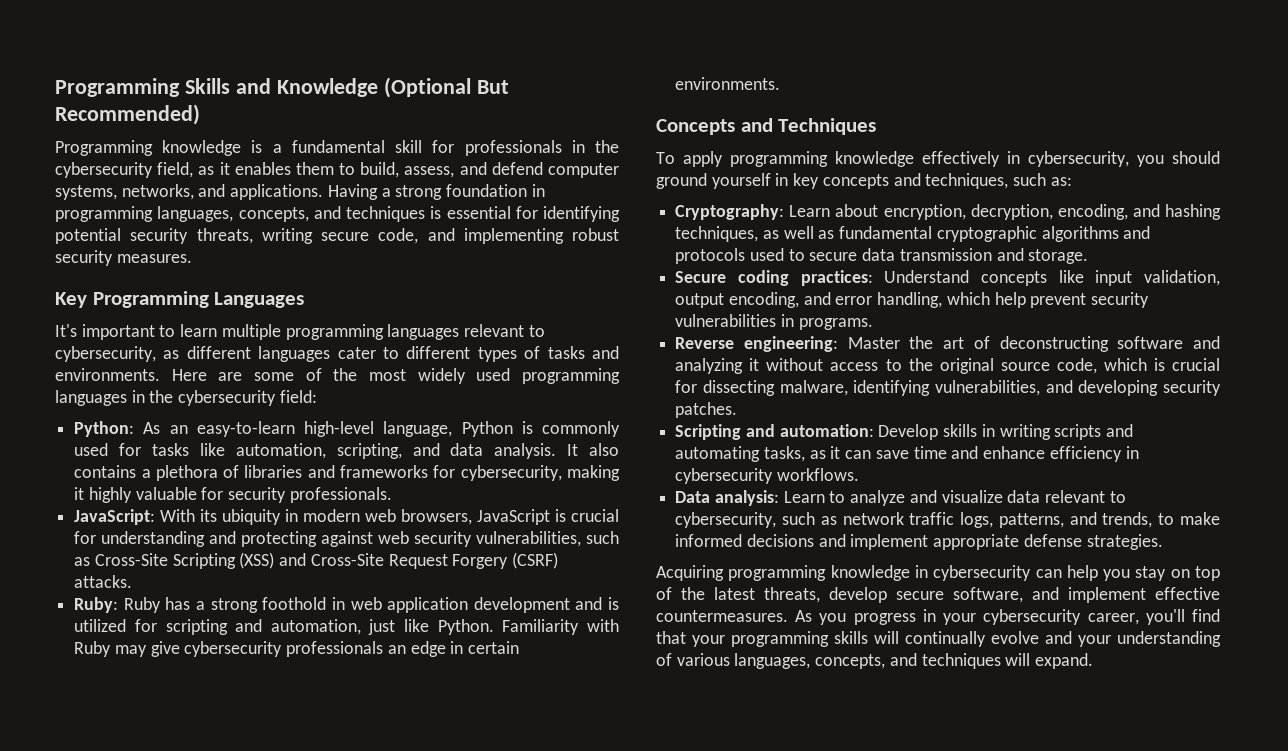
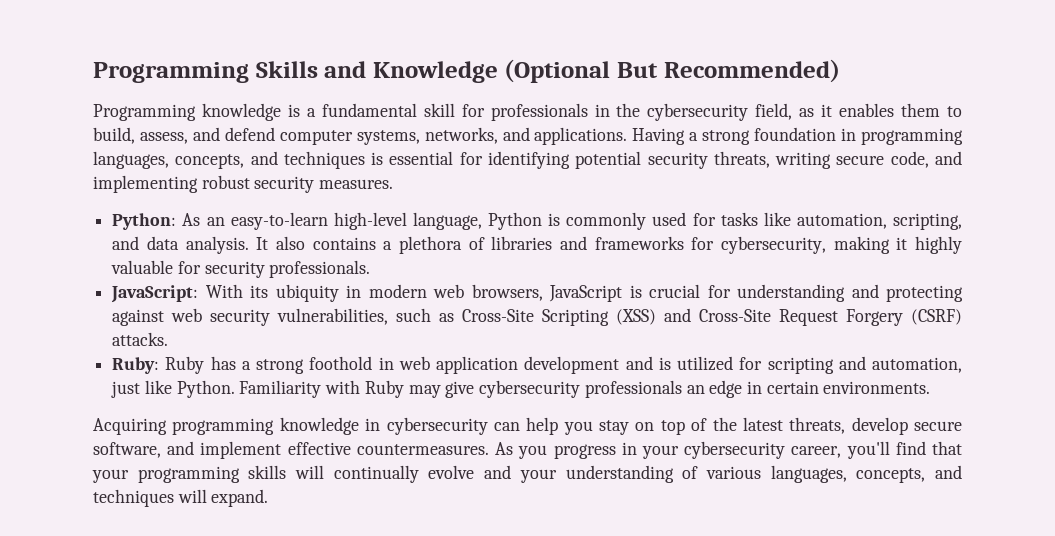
- Key Programming Languages
- It's important to learn multiple programming languages relevant to cybersecurity, as different languages cater to different types of tasks and environments. Here are some of the most widely used programming languages in the cybersecurity field:
- Concepts and Techniques
- To apply programming knowledge effectively in cybersecurity, you should ground yourself in key concepts and techniques, such as:
- Cryptography: Learn about encryption, decryption, encoding, and hashing techniques, as well as fundamental cryptographic algorithms and protocols used to secure data transmission and storage.
- Secure coding practices: Understand concepts like input validation, output encoding, and error handling, which help prevent security vulnerabilities in programs.
- Reverse engineering: Master the art of deconstructing software and analyzing it without access to the original source code, which is crucial for dissecting malware, identifying vulnerabilities, and developing security patches.
- Scripting and automation: Develop skills in writing scripts and automating tasks, as it can save time and enhance efficiency in cybersecurity workflows.
- Data analysis: Learn to analyze and visualize data relevant to cybersecurity, such as network traffic logs, patterns, and trends, to make informed decisions and implement appropriate defense strategies.

